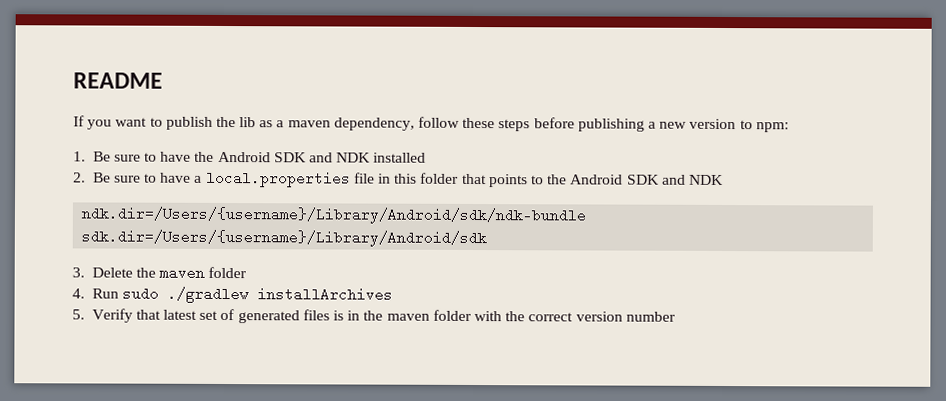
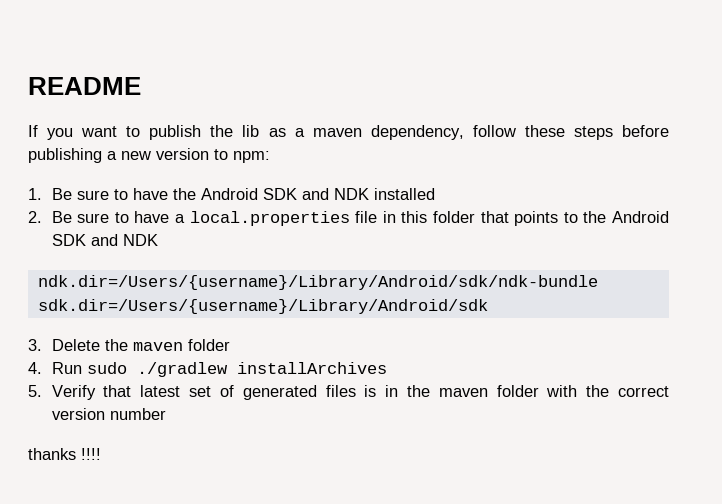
+ thanks !!!!

